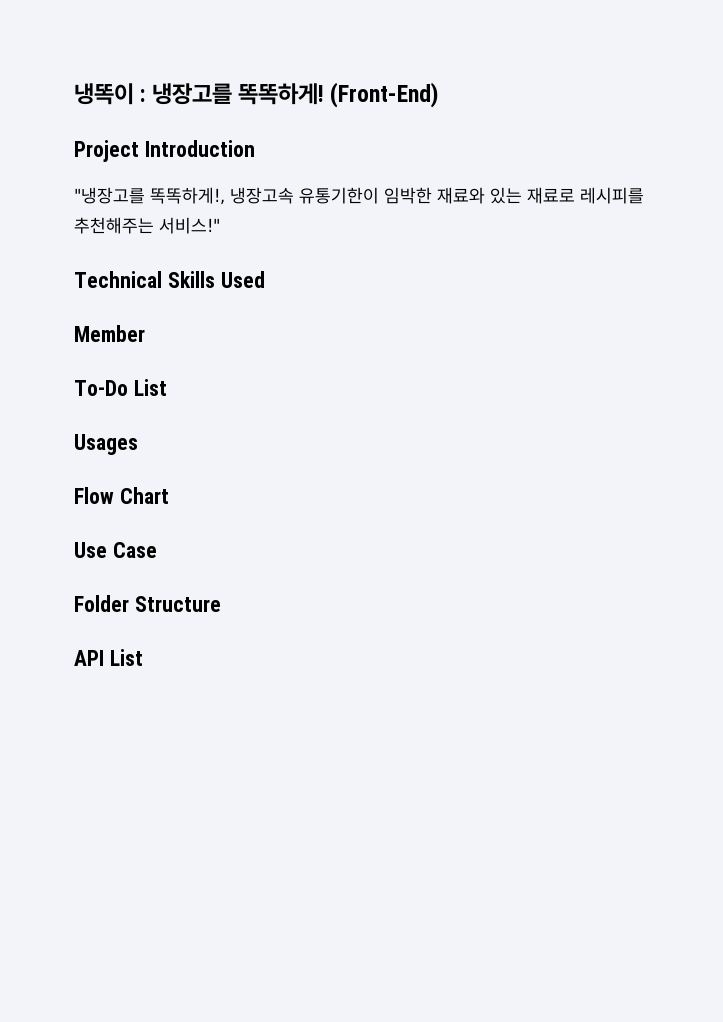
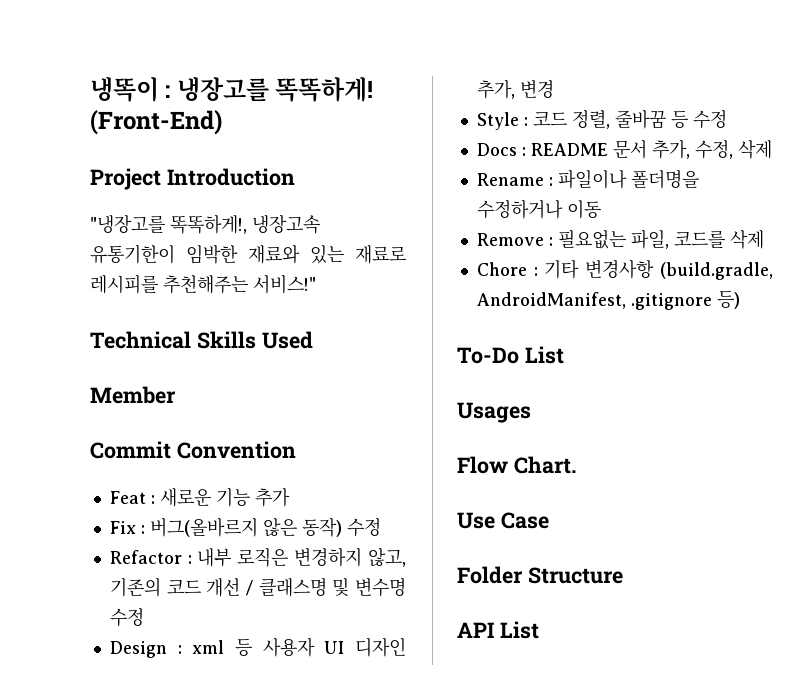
+ Commit Convention
+ Feat : 새로운 기능 추가
+ Fix : 버그(올바르지 않은 동작) 수정
+ Refactor : 내부 로직은 변경하지 않고, 기존의 코드 개선 / 클래스명 및 변수명 수정
+ Design : xml 등 사용자 UI 디자인 추가, 변경
+ Style : 코드 정렬, 줄바꿈 등 수정
+ Docs : README 문서 추가, 수정, 삭제
+ Rename : 파일이나 폴더명을 수정하거나 이동
+ Remove : 필요없는 파일, 코드를 삭제
+ Chore : 기타 변경사항 (build.gradle, AndroidManifest, .gitignore 등)
- Flow Chart
+ Flow Chart.

